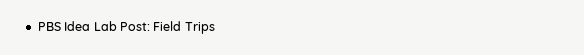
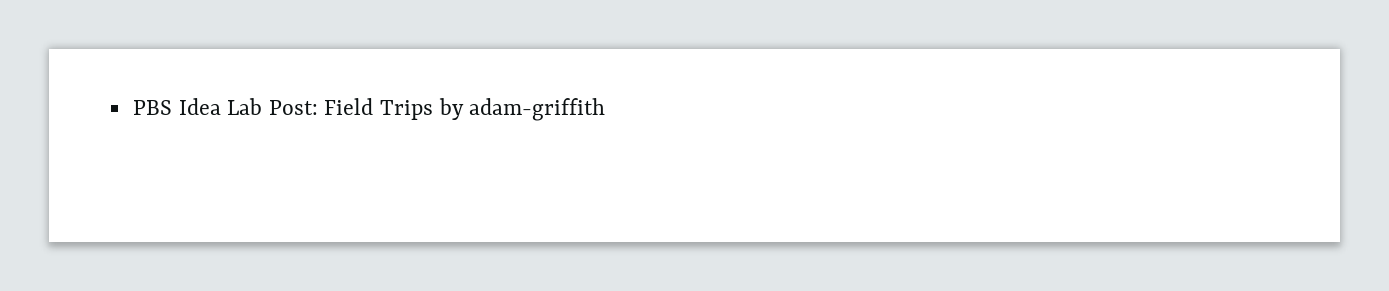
- PBS Idea Lab Post: Field Trips
+ PBS Idea Lab Post: Field Trips by adam-griffith

